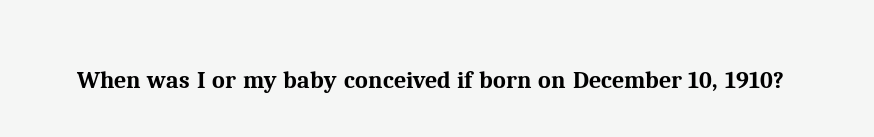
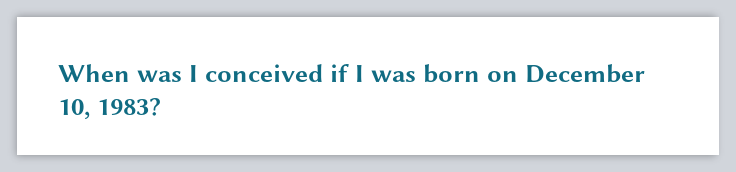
- When was I or my baby conceived if born on December 10, 1910?
+ When was I conceived if I was born on December 10, 1983?

